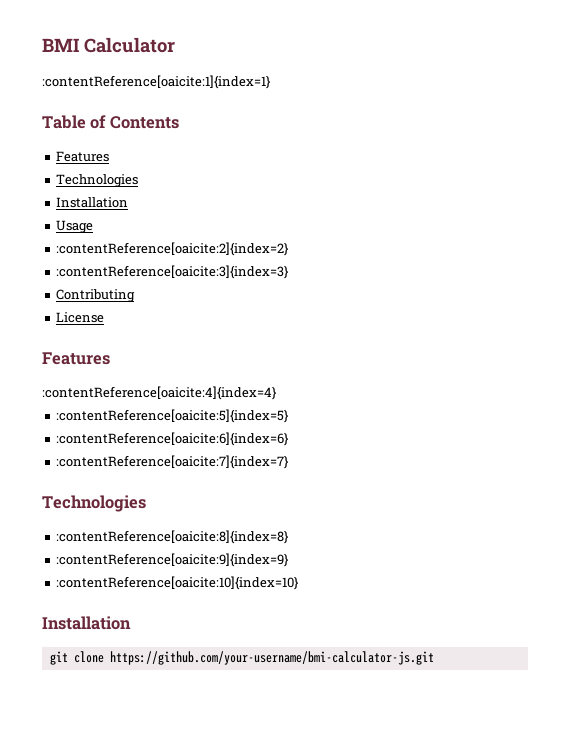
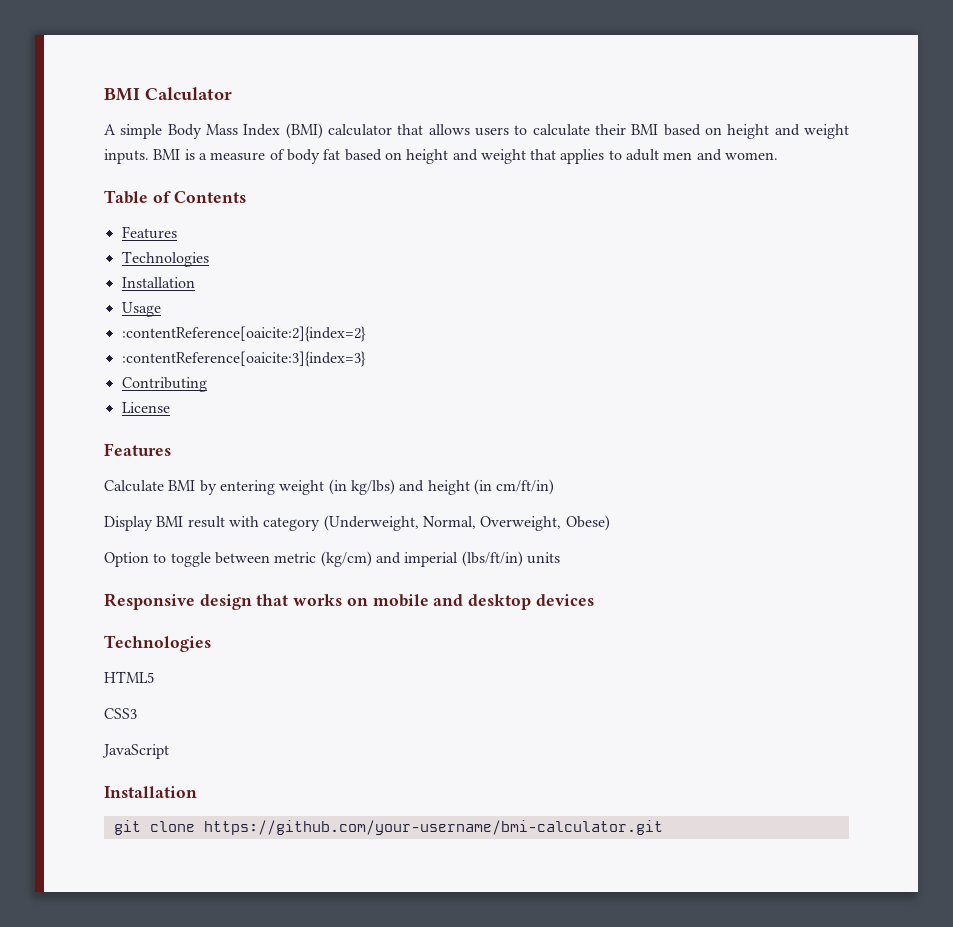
- :contentReference[oaicite:1]{index=1}
+ A simple Body Mass Index (BMI) calculator that allows users to calculate their BMI based on height and weight inputs. BMI is a measure of body fat based on height and weight that applies to adult men and women.
- :contentReference[oaicite:4]{index=4}
- :contentReference[oaicite:5]{index=5}
- :contentReference[oaicite:6]{index=6}
- :contentReference[oaicite:7]{index=7}
+ Calculate BMI by entering weight (in kg/lbs) and height (in cm/ft/in)
+ Display BMI result with category (Underweight, Normal, Overweight, Obese)
+ Option to toggle between metric (kg/cm) and imperial (lbs/ft/in) units
+ Responsive design that works on mobile and desktop devices
  Technologies
- :contentReference[oaicite:8]{index=8}
- :contentReference[oaicite:9]{index=9}
- :contentReference[oaicite:10]{index=10}
+ HTML5
+ CSS3
+ JavaScript
- git clone https://github.com/your-username/bmi-calculator-js.git
+ git clone https://github.com/your-username/bmi-calculator.git

